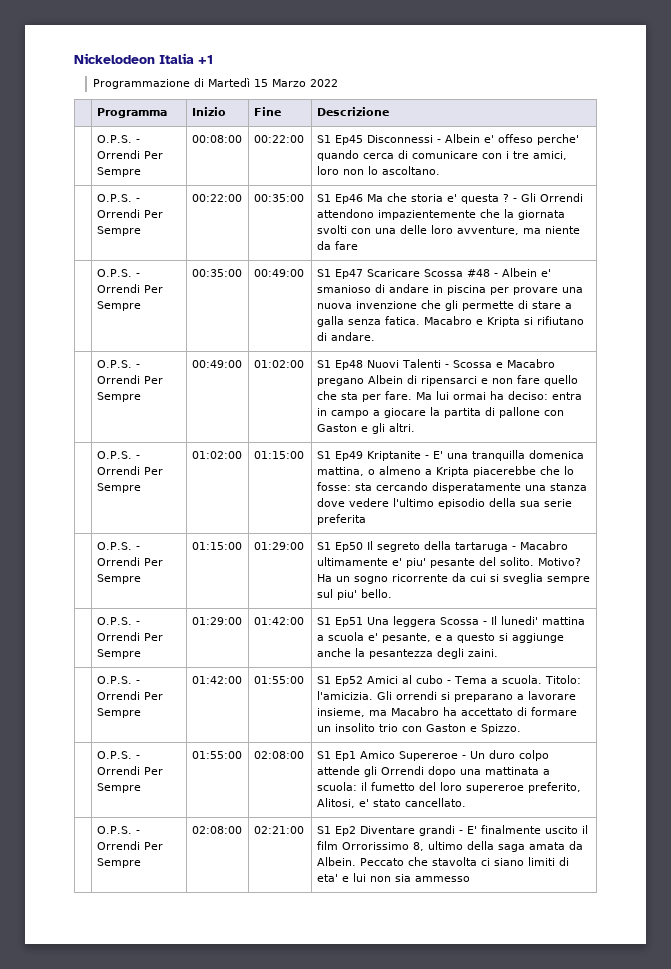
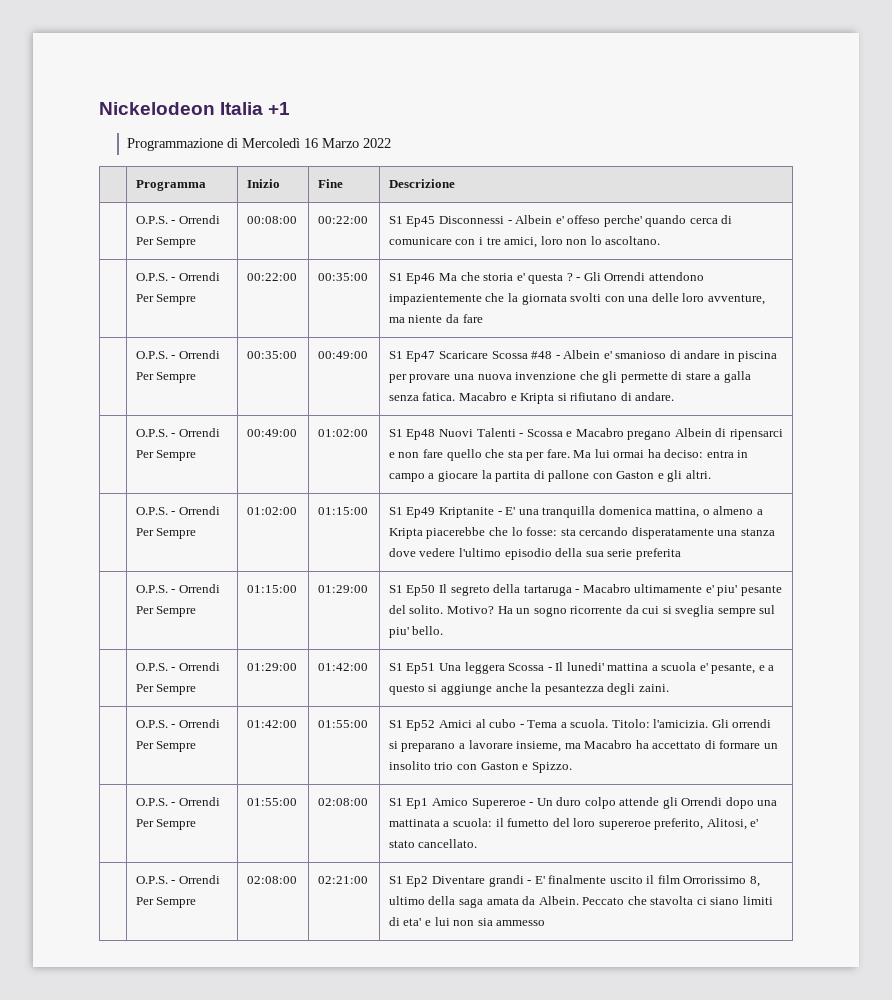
- Programmazione di Martedì 15 Marzo 2022
+ Programmazione di Mercoledì 16 Marzo 2022

